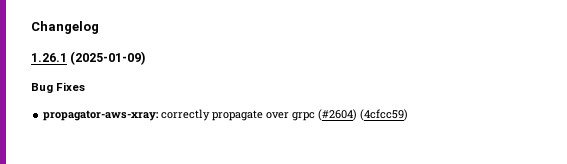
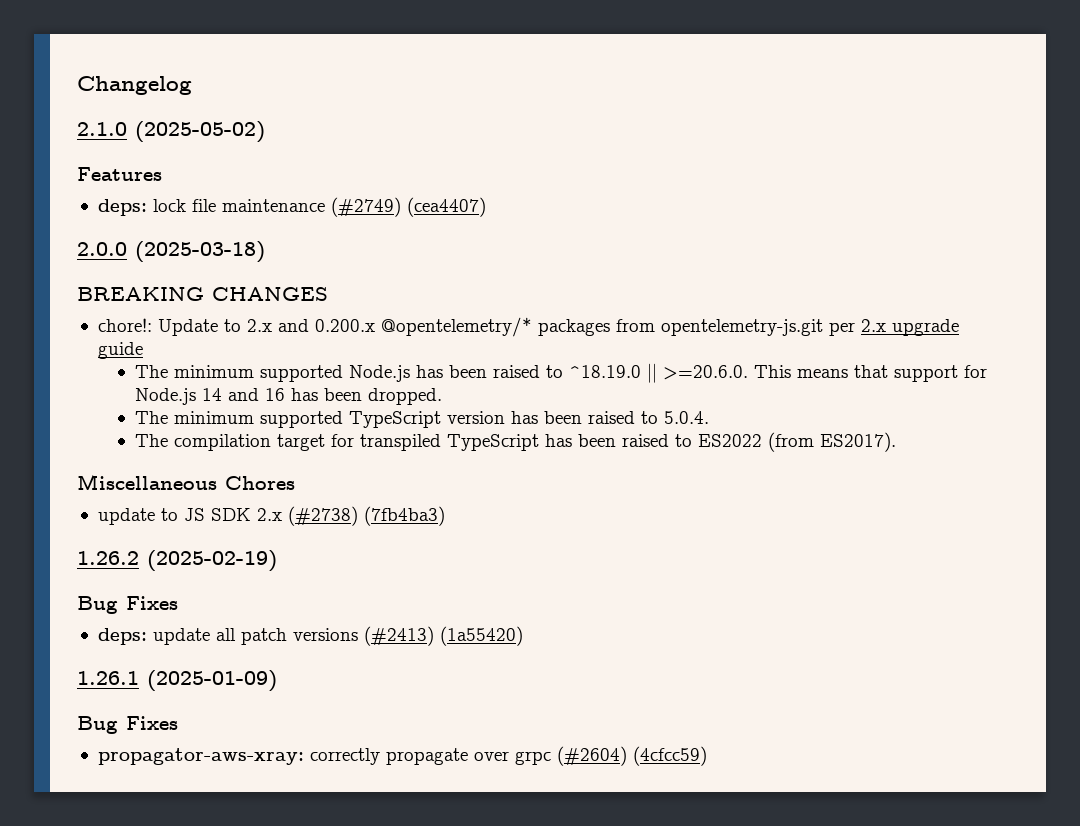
+ 2.1.0 (2025-05-02)
+ Features
+ deps: lock file maintenance (#2749) (cea4407)
+ 2.0.0 (2025-03-18)
+ BREAKING CHANGES
+ chore!: Update to 2.x and 0.200.x @opentelemetry/* packages from opentelemetry-js.git per 2.x upgrade guide
+ The minimum supported Node.js has been raised to ^18.19.0 || >=20.6.0. This means that support for Node.js 14 and 16 has been dropped.
+ The minimum supported TypeScript version has been raised to 5.0.4.
+ The compilation target for transpiled TypeScript has been raised to ES2022 (from ES2017).
+ Miscellaneous Chores
+ update to JS SDK 2.x (#2738) (7fb4ba3)
+ 1.26.2 (2025-02-19)
+ Bug Fixes
+ deps: update all patch versions (#2413) (1a55420)

